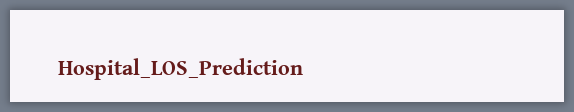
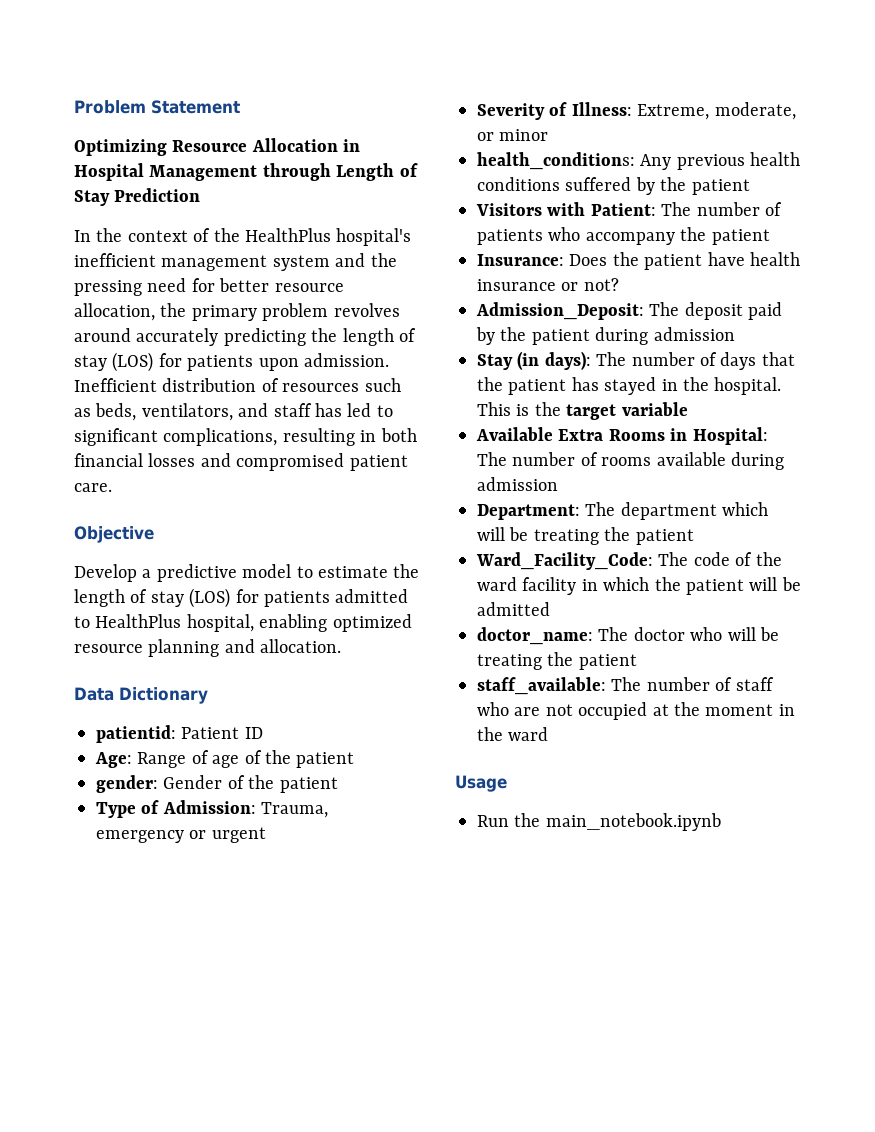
- Hospital_LOS_Prediction
+ Problem Statement
+ Optimizing Resource Allocation in Hospital Management through Length of Stay Prediction
+ In the context of the HealthPlus hospital's inefficient management system and the pressing need for better resource allocation, the primary problem revolves around accurately predicting the length of stay (LOS) for patients upon admission. Inefficient distribution of resources such as beds, ventilators, and staff has led to significant complications, resulting in both financial losses and compromised patient care.
+ Objective
+ Develop a predictive model to estimate the length of stay (LOS) for patients admitted to HealthPlus hospital, enabling optimized resource planning and allocation.
+ Data Dictionary
+ patientid: Patient ID
+ Age: Range of age of the patient
+ gender: Gender of the patient
+ Type of Admission: Trauma, emergency or urgent
+ Severity of Illness: Extreme, moderate, or minor
+ health_conditions: Any previous health conditions suffered by the patient
+ Visitors with Patient: The number of patients who accompany the patient
+ Insurance: Does the patient have health insurance or not?
+ Admission_Deposit: The deposit paid by the patient during admission
+ Stay (in days): The number of days that the patient has stayed in the hospital. This is the target variable
+ Available Extra Rooms in Hospital: The number of rooms available during admission
+ Department: The department which will be treating the patient
+ Ward_Facility_Code: The code of the ward facility in which the patient will be admitted
+ doctor_name: The doctor who will be treating the patient
+ staff_available: The number of staff who are not occupied at the moment in the ward
+ Usage
+ Run the main_notebook.ipynb

